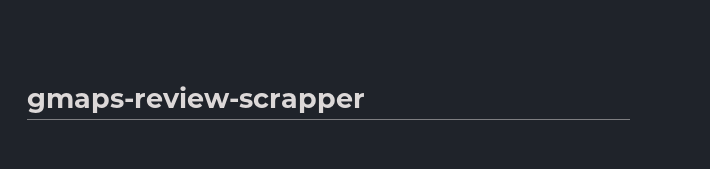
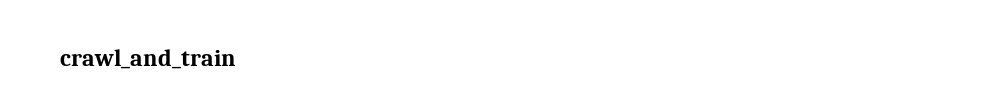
- gmaps-review-scrapper
+ crawl_and_train

